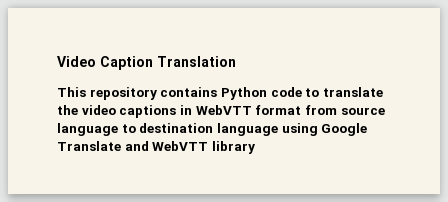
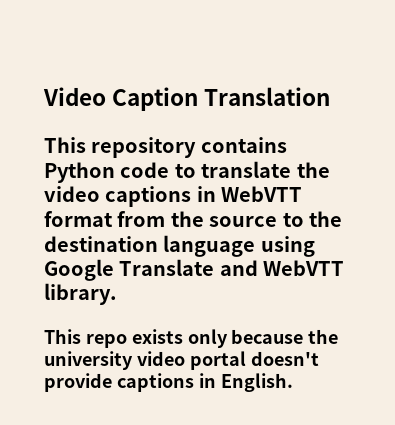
- This repository contains Python code to translate the video captions in WebVTT format from source language to destination language using Google Translate and WebVTT library
+ This repository contains Python code to translate the video captions in WebVTT format from the source to the destination language using Google Translate and WebVTT library.
+ This repo exists only because the university video portal doesn't provide captions in English.

